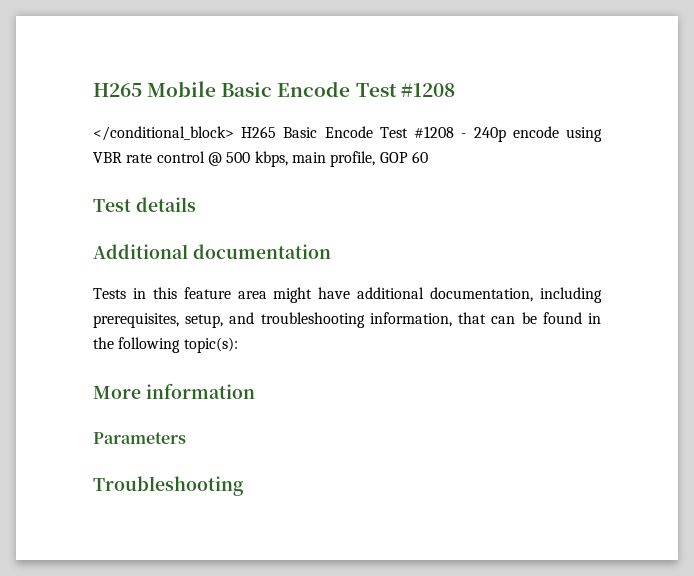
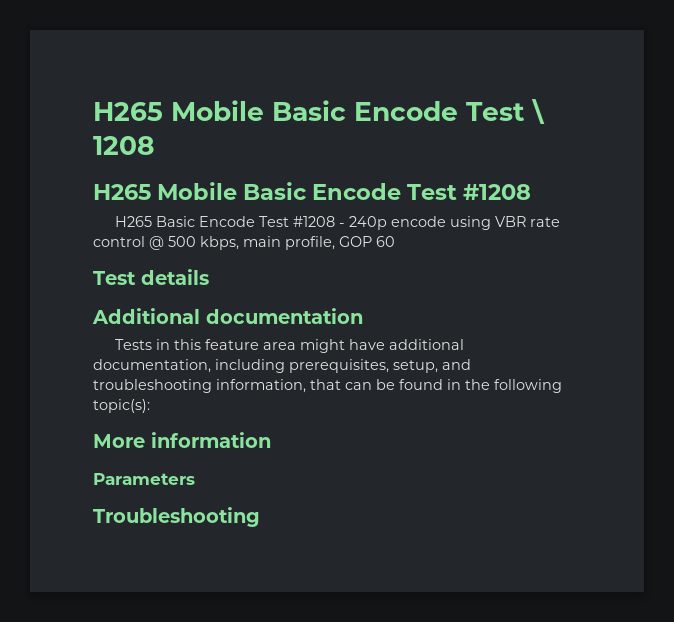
+ H265 Mobile Basic Encode Test \ 1208
- </conditional_block> H265 Basic Encode Test #1208 - 240p encode using VBR rate control @ 500 kbps, main profile, GOP 60
+ H265 Basic Encode Test #1208 - 240p encode using VBR rate control @ 500 kbps, main profile, GOP 60

